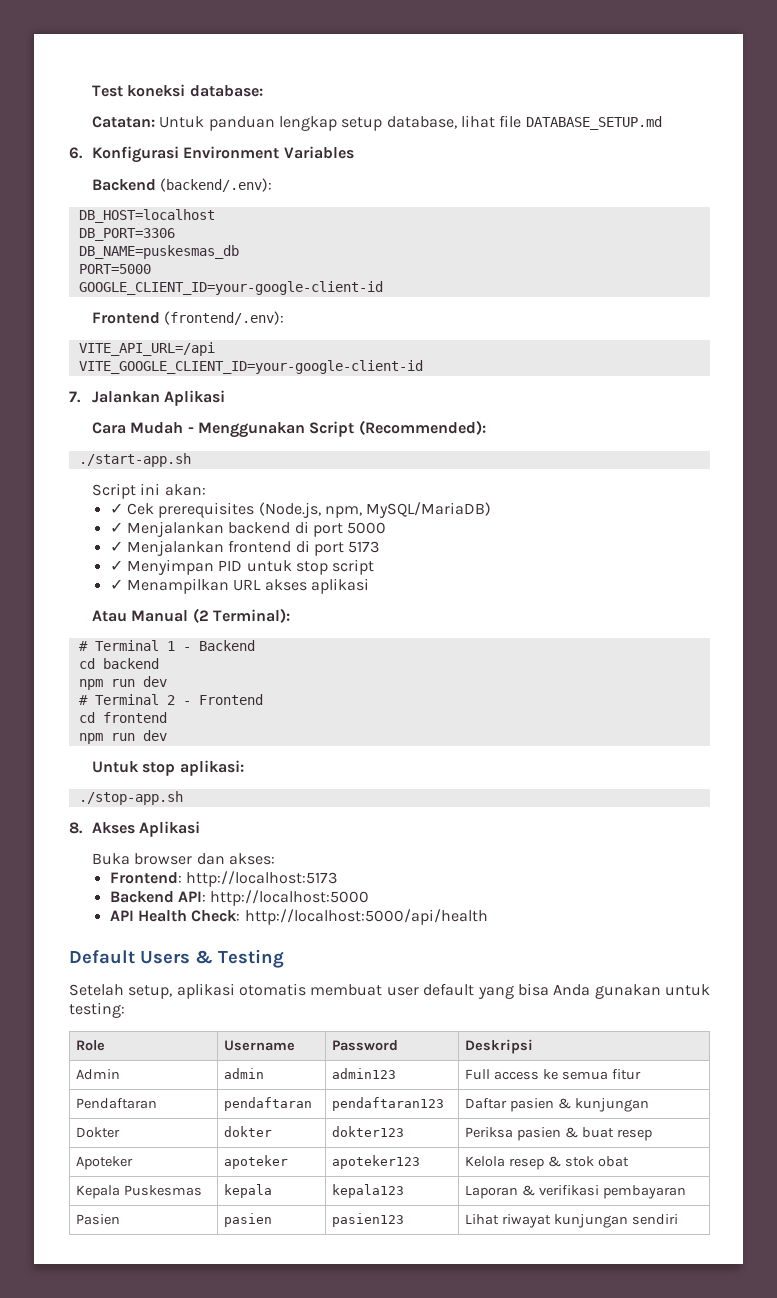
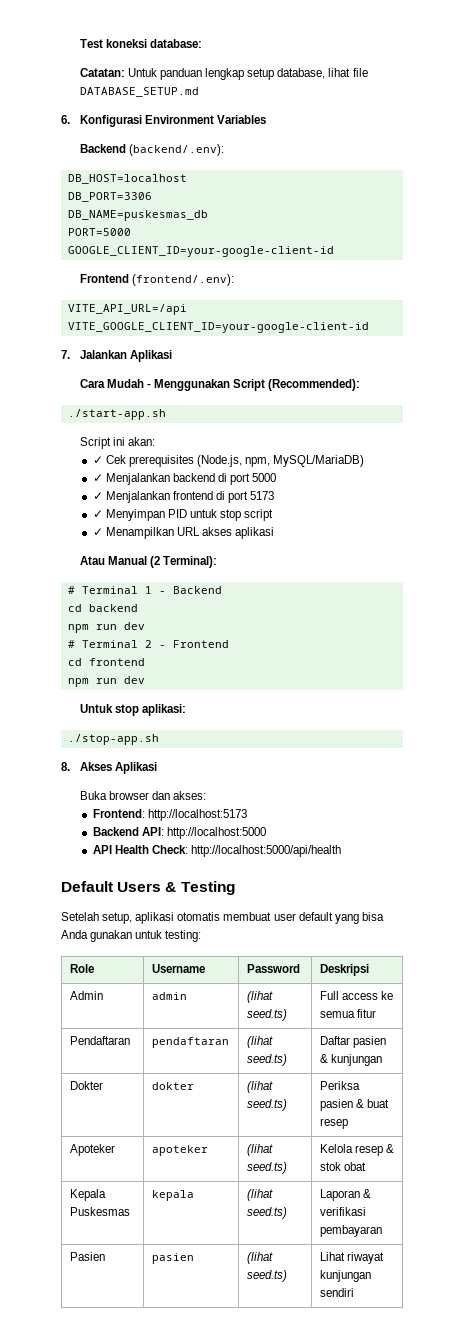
- Admin | admin | admin123 | Full access ke semua fitur
+ Admin | admin | (lihat seed.ts) | Full access ke semua fitur
- Pendaftaran | pendaftaran | pendaftaran123 | Daftar pasien & kunjungan
+ Pendaftaran | pendaftaran | (lihat seed.ts) | Daftar pasien & kunjungan
- Dokter | dokter | dokter123 | Periksa pasien & buat resep
+ Dokter | dokter | (lihat seed.ts) | Periksa pasien & buat resep
- Apoteker | apoteker | apoteker123 | Kelola resep & stok obat
+ Apoteker | apoteker | (lihat seed.ts) | Kelola resep & stok obat
- Kepala Puskesmas | kepala | kepala123 | Laporan & verifikasi pembayaran
+ Kepala Puskesmas | kepala | (lihat seed.ts) | Laporan & verifikasi pembayaran
- Pasien | pasien | pasien123 | Lihat riwayat kunjungan sendiri
+ Pasien | pasien | (lihat seed.ts) | Lihat riwayat kunjungan sendiri

